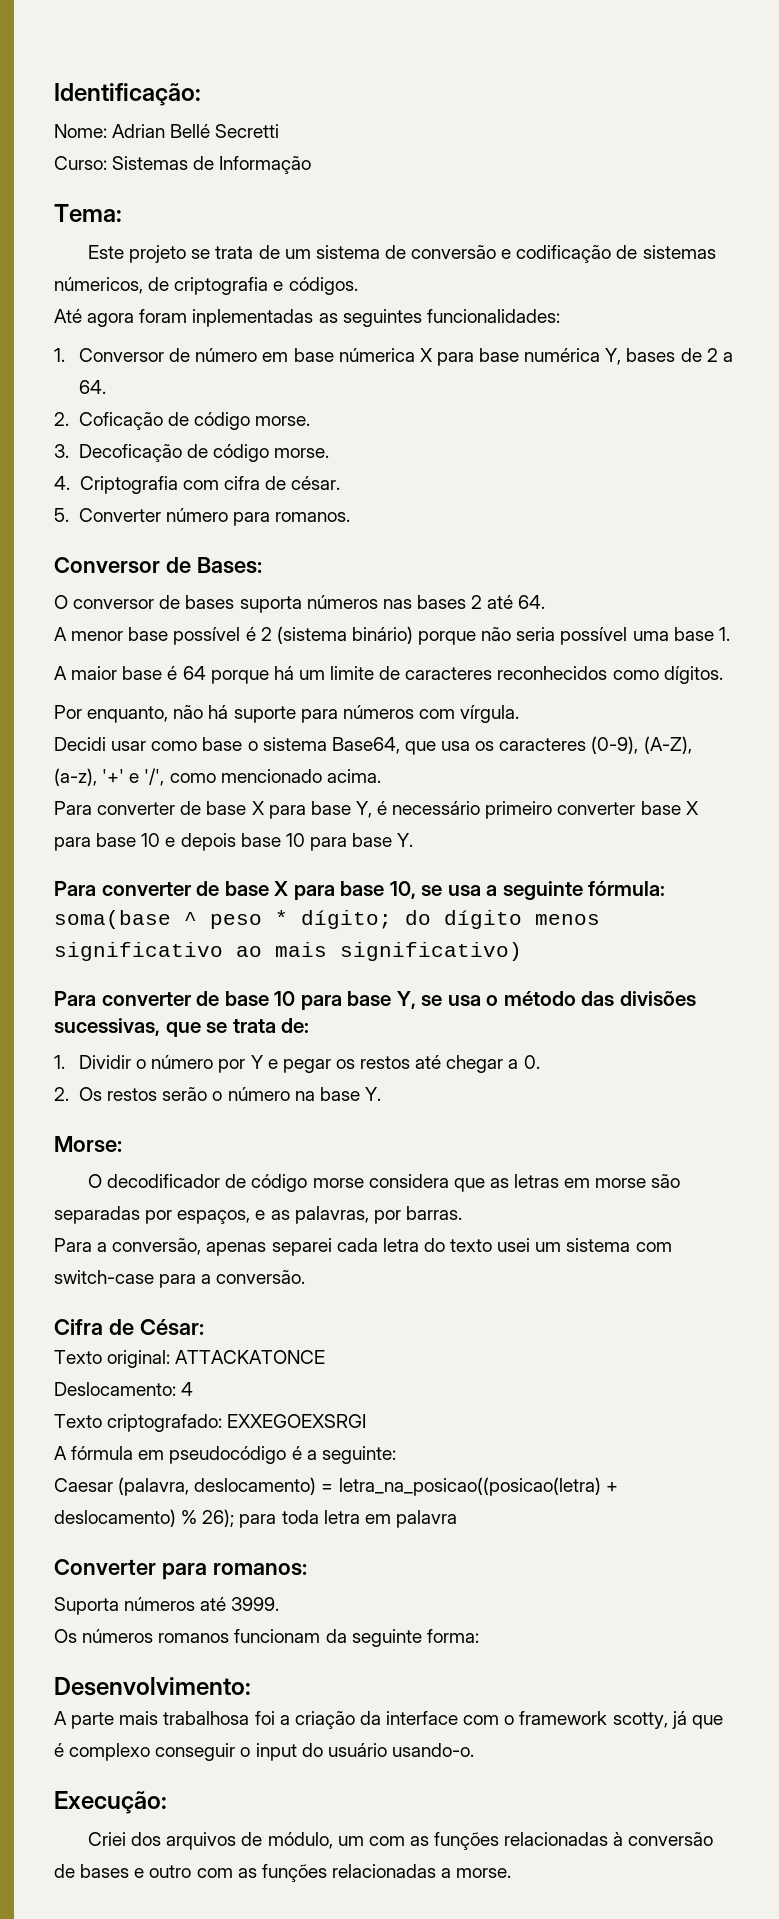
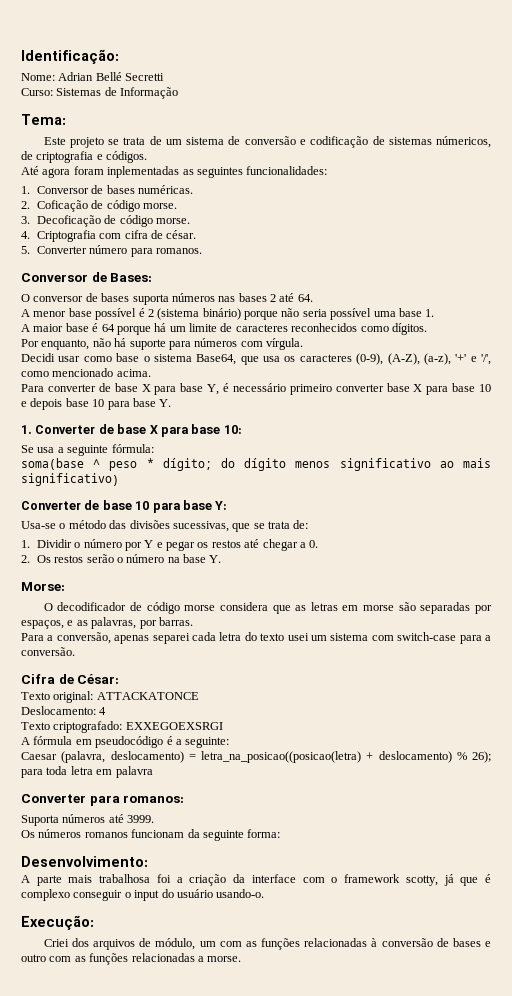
- 1. Conversor de número em base númerica X para base numérica Y, bases de 2 a 64.
+ 1. Conversor de bases numéricas.
- Para converter de base X para base 10, se usa a seguinte fórmula:
+ 1. Converter de base X para base 10:
+ Se usa a seguinte fórmula:
- Para converter de base 10 para base Y, se usa o método das divisões sucessivas, que se trata de:
+ Converter de base 10 para base Y:
+ Usa-se o método das divisões sucessivas, que se trata de:

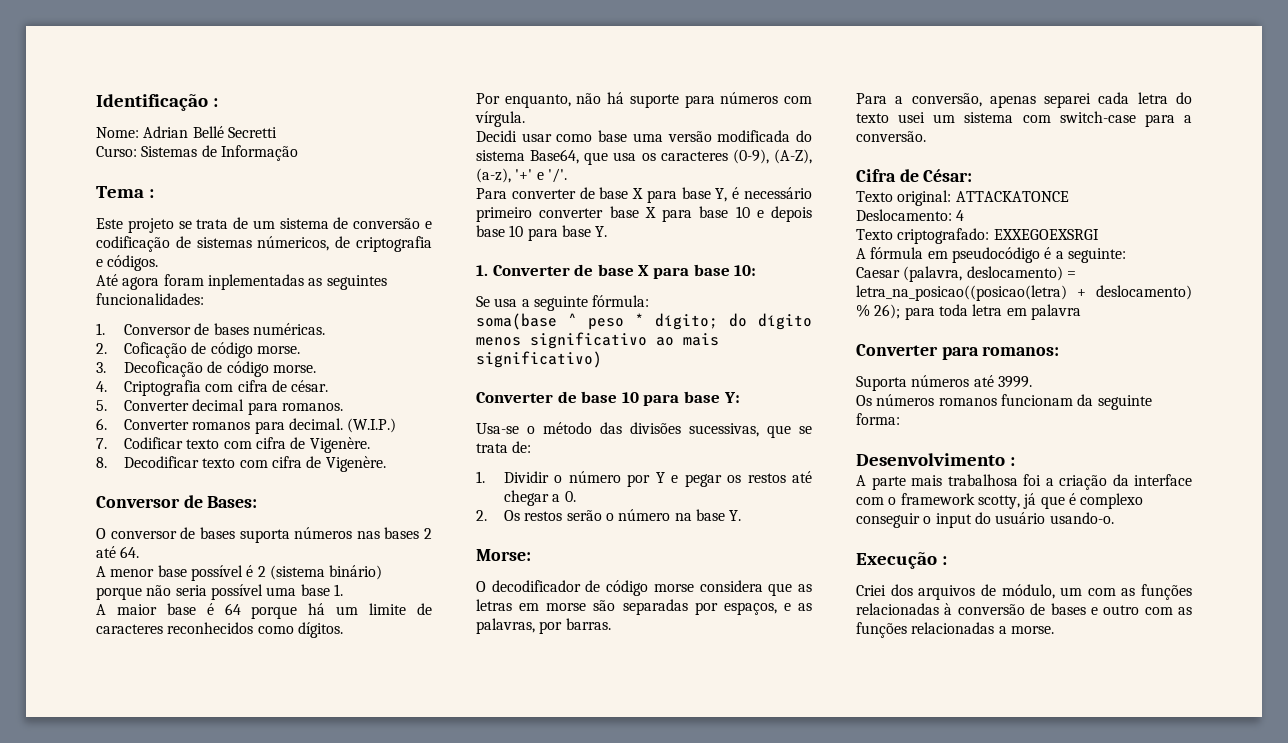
- Identificação:
+ Identificação :
- Tema:
+ Tema :
- 5. Converter número para romanos.
+ 5. Converter decimal para romanos.
+ 6. Converter romanos para decimal. (W.I.P.)
+ 7. Codificar texto com cifra de Vigenère.
+ 8. Decodificar texto com cifra de Vigenère.
- Decidi usar como base o sistema Base64, que usa os caracteres (0-9), (A-Z), (a-z), '+' e '/', como mencionado acima.
+ Decidi usar como base uma versão modificada do sistema Base64, que usa os caracteres (0-9), (A-Z), (a-z), '+' e '/'.
- Desenvolvimento:
+ Desenvolvimento :
- Execução:
+ Execução :

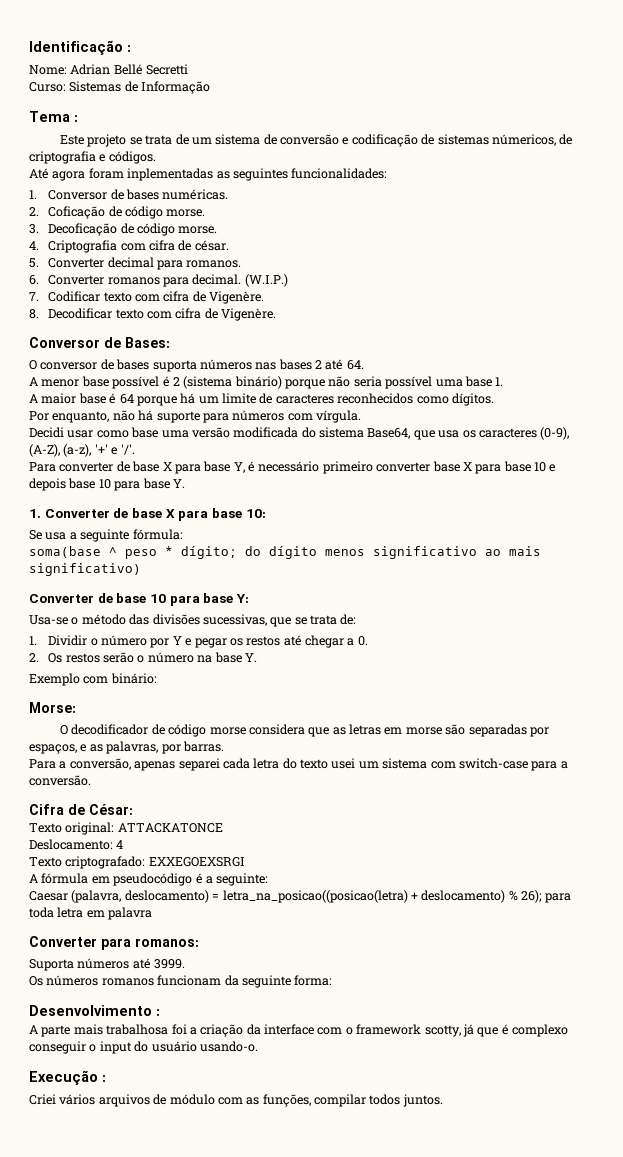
+ Exemplo com binário:
- Criei dos arquivos de módulo, um com as funções relacionadas à conversão de bases e outro com as funções relacionadas a morse.
+ Criei vários arquivos de módulo com as funções, compilar todos juntos.

